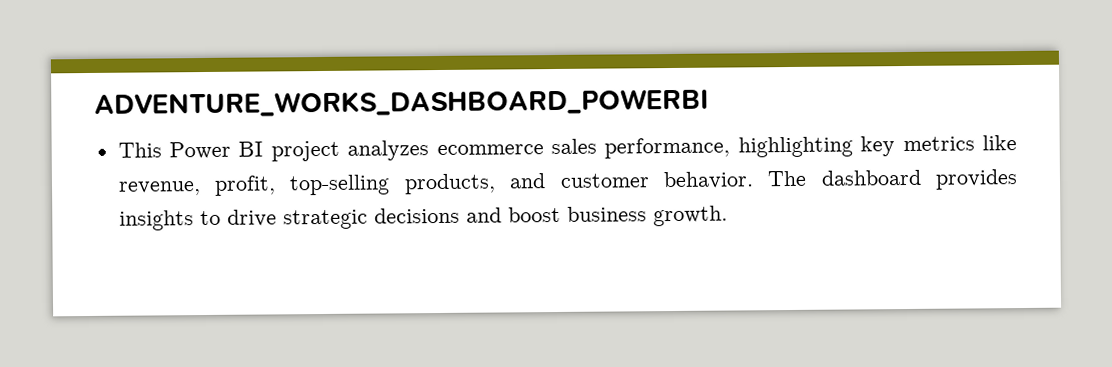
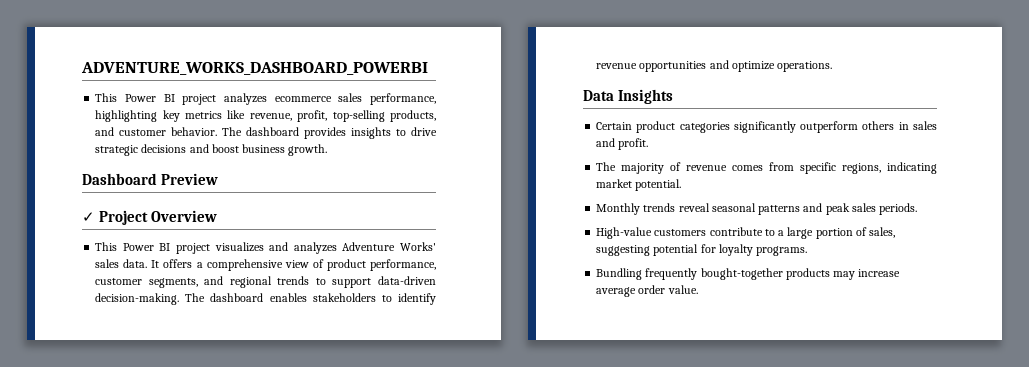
+ Dashboard Preview
+ ✓ Project Overview
+ This Power BI project visualizes and analyzes Adventure Works' sales data. It offers a comprehensive view of product performance, customer segments, and regional trends to support data-driven decision-making. The dashboard enables stakeholders to identify revenue opportunities and optimize operations.
+ Data Insights
+ Certain product categories significantly outperform others in sales and profit.
+ The majority of revenue comes from specific regions, indicating market potential.
+ Monthly trends reveal seasonal patterns and peak sales periods.
+ High-value customers contribute to a large portion of sales, suggesting potential for loyalty programs.
+ Bundling frequently bought-together products may increase average order value.

